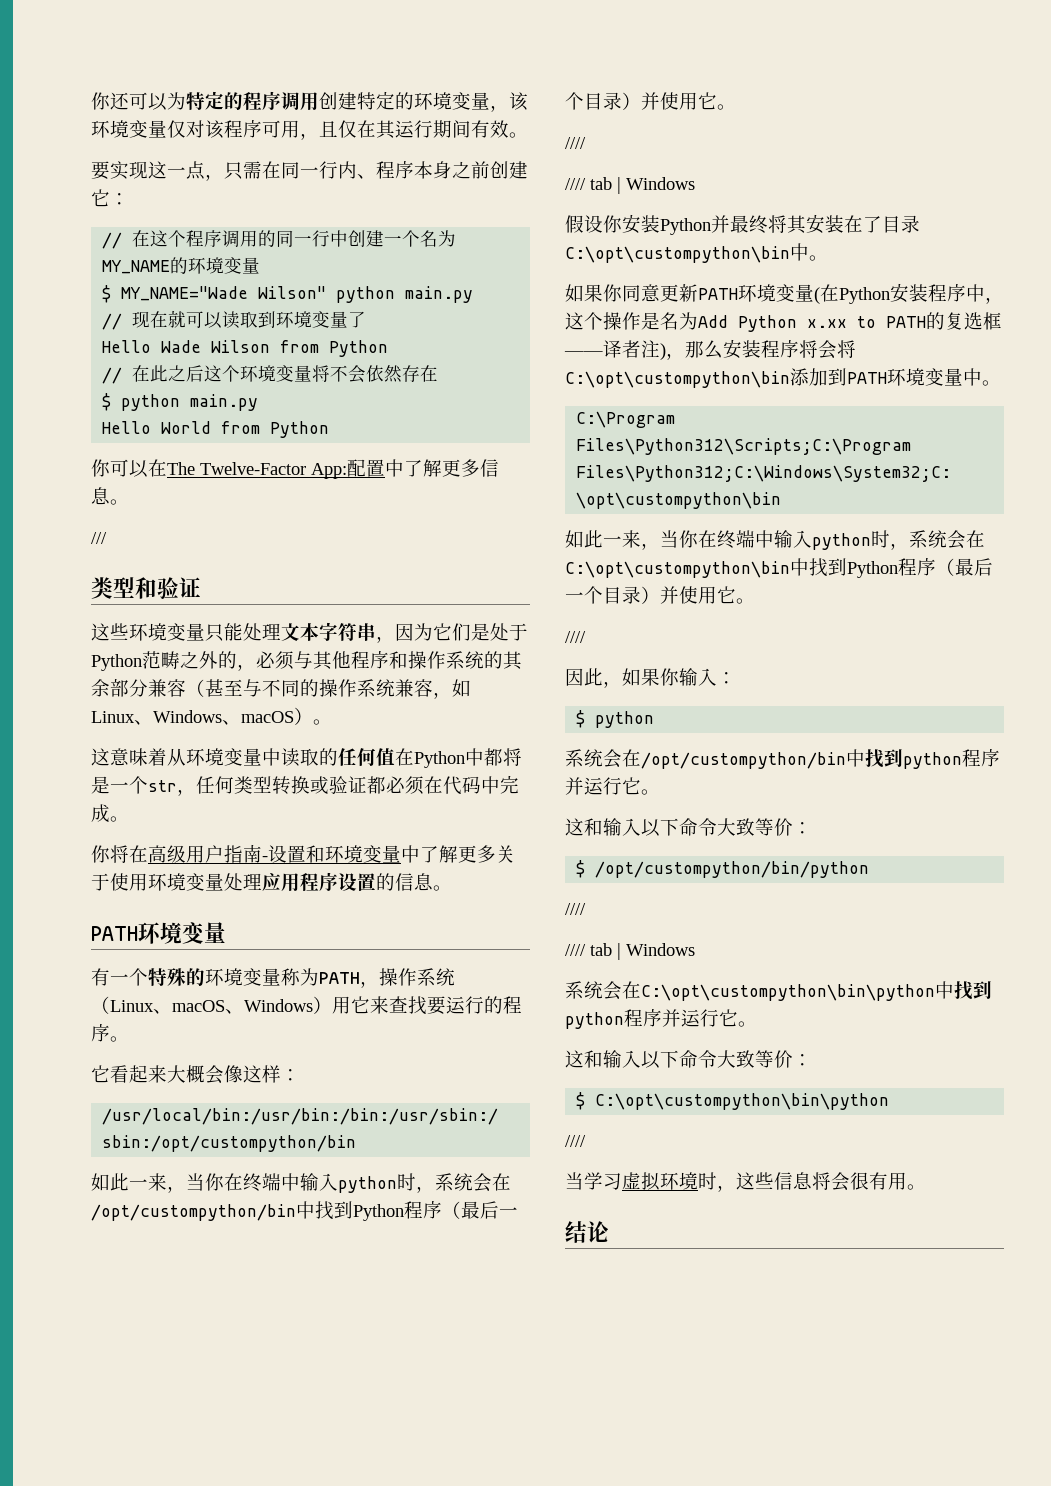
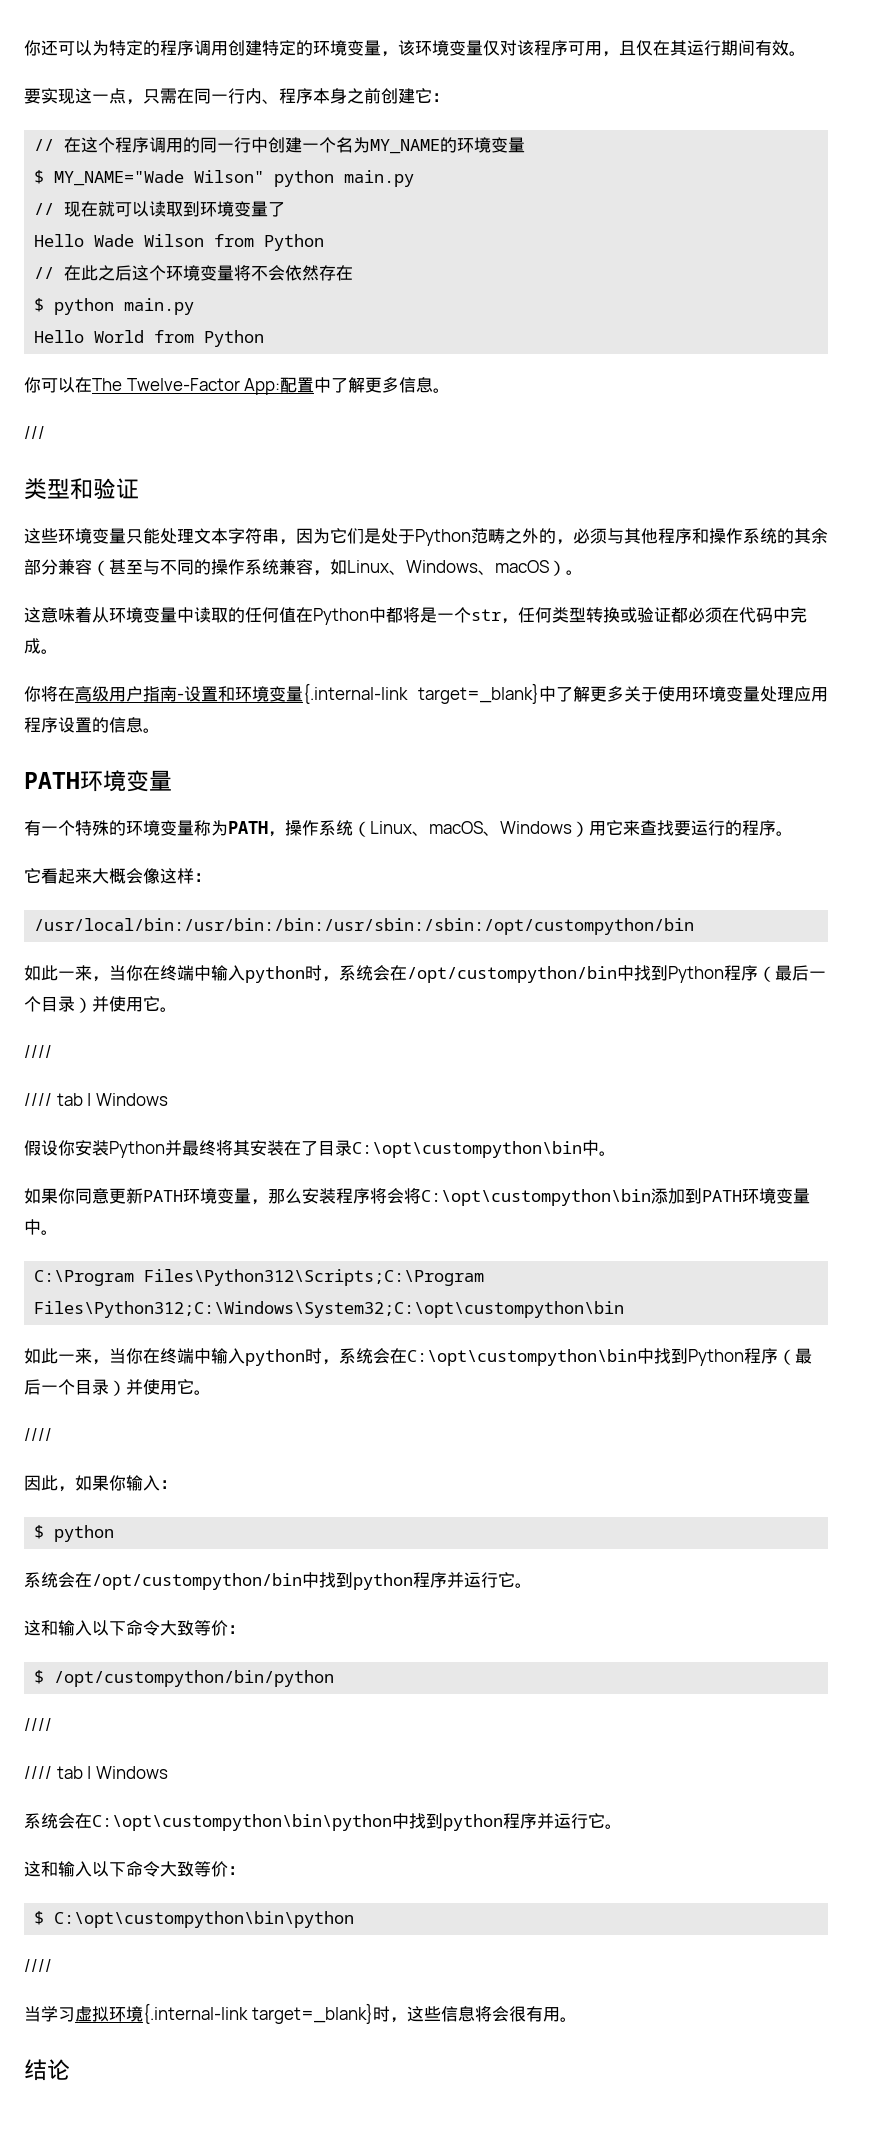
- 你将在高级用户指南-设置和环境变量中了解更多关于使用环境变量处理应用程序设置的信息。
+ 你将在高级用户指南-设置和环境变量{.internal-link target=_blank}中了解更多关于使用环境变量处理应用程序设置的信息。
- 如果你同意更新PATH环境变量(在Python安装程序中，这个操作是名为Add Python x.xx to PATH的复选框——译者注)，那么安装程序将会将C:\opt\custompython\bin添加到PATH环境变量中。
+ 如果你同意更新PATH环境变量，那么安装程序将会将C:\opt\custompython\bin添加到PATH环境变量中。
- 当学习虚拟环境时，这些信息将会很有用。
+ 当学习虚拟环境{.internal-link target=_blank}时，这些信息将会很有用。

